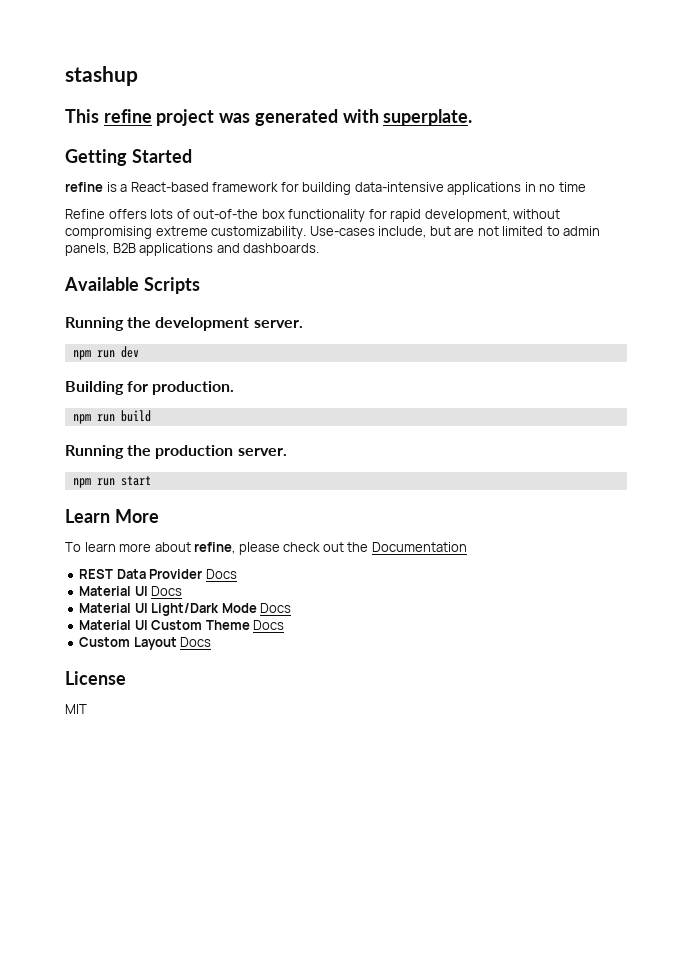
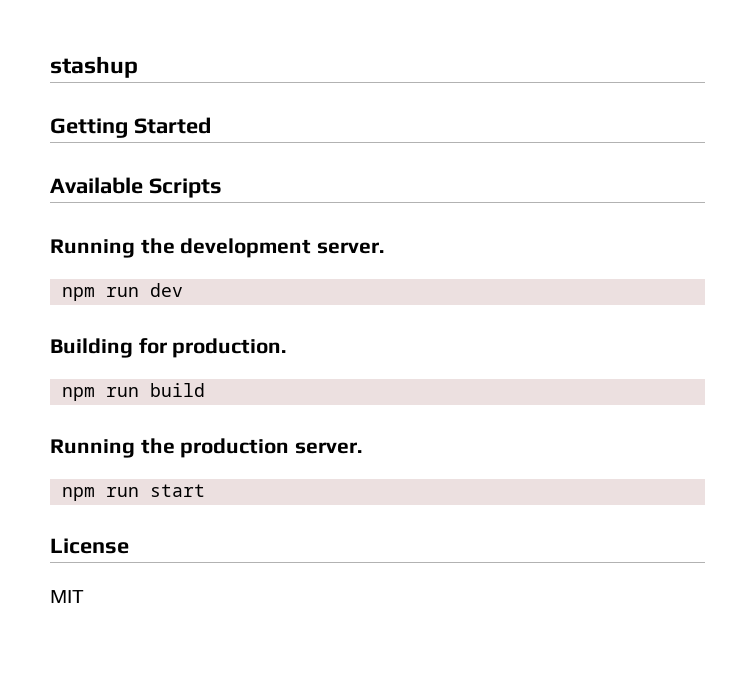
- This refine project was generated with superplate.
  Getting Started
- refine is a React-based framework for building data-intensive applications in no time
- Refine offers lots of out-of-the box functionality for rapid development, without compromising extreme customizability. Use-cases include, but are not limited to admin panels, B2B applications and dashboards.
- Learn More
- To learn more about refine, please check out the Documentation
- REST Data Provider Docs
- Material UI Docs
- Material UI Light/Dark Mode Docs
- Material UI Custom Theme Docs
- Custom Layout Docs

